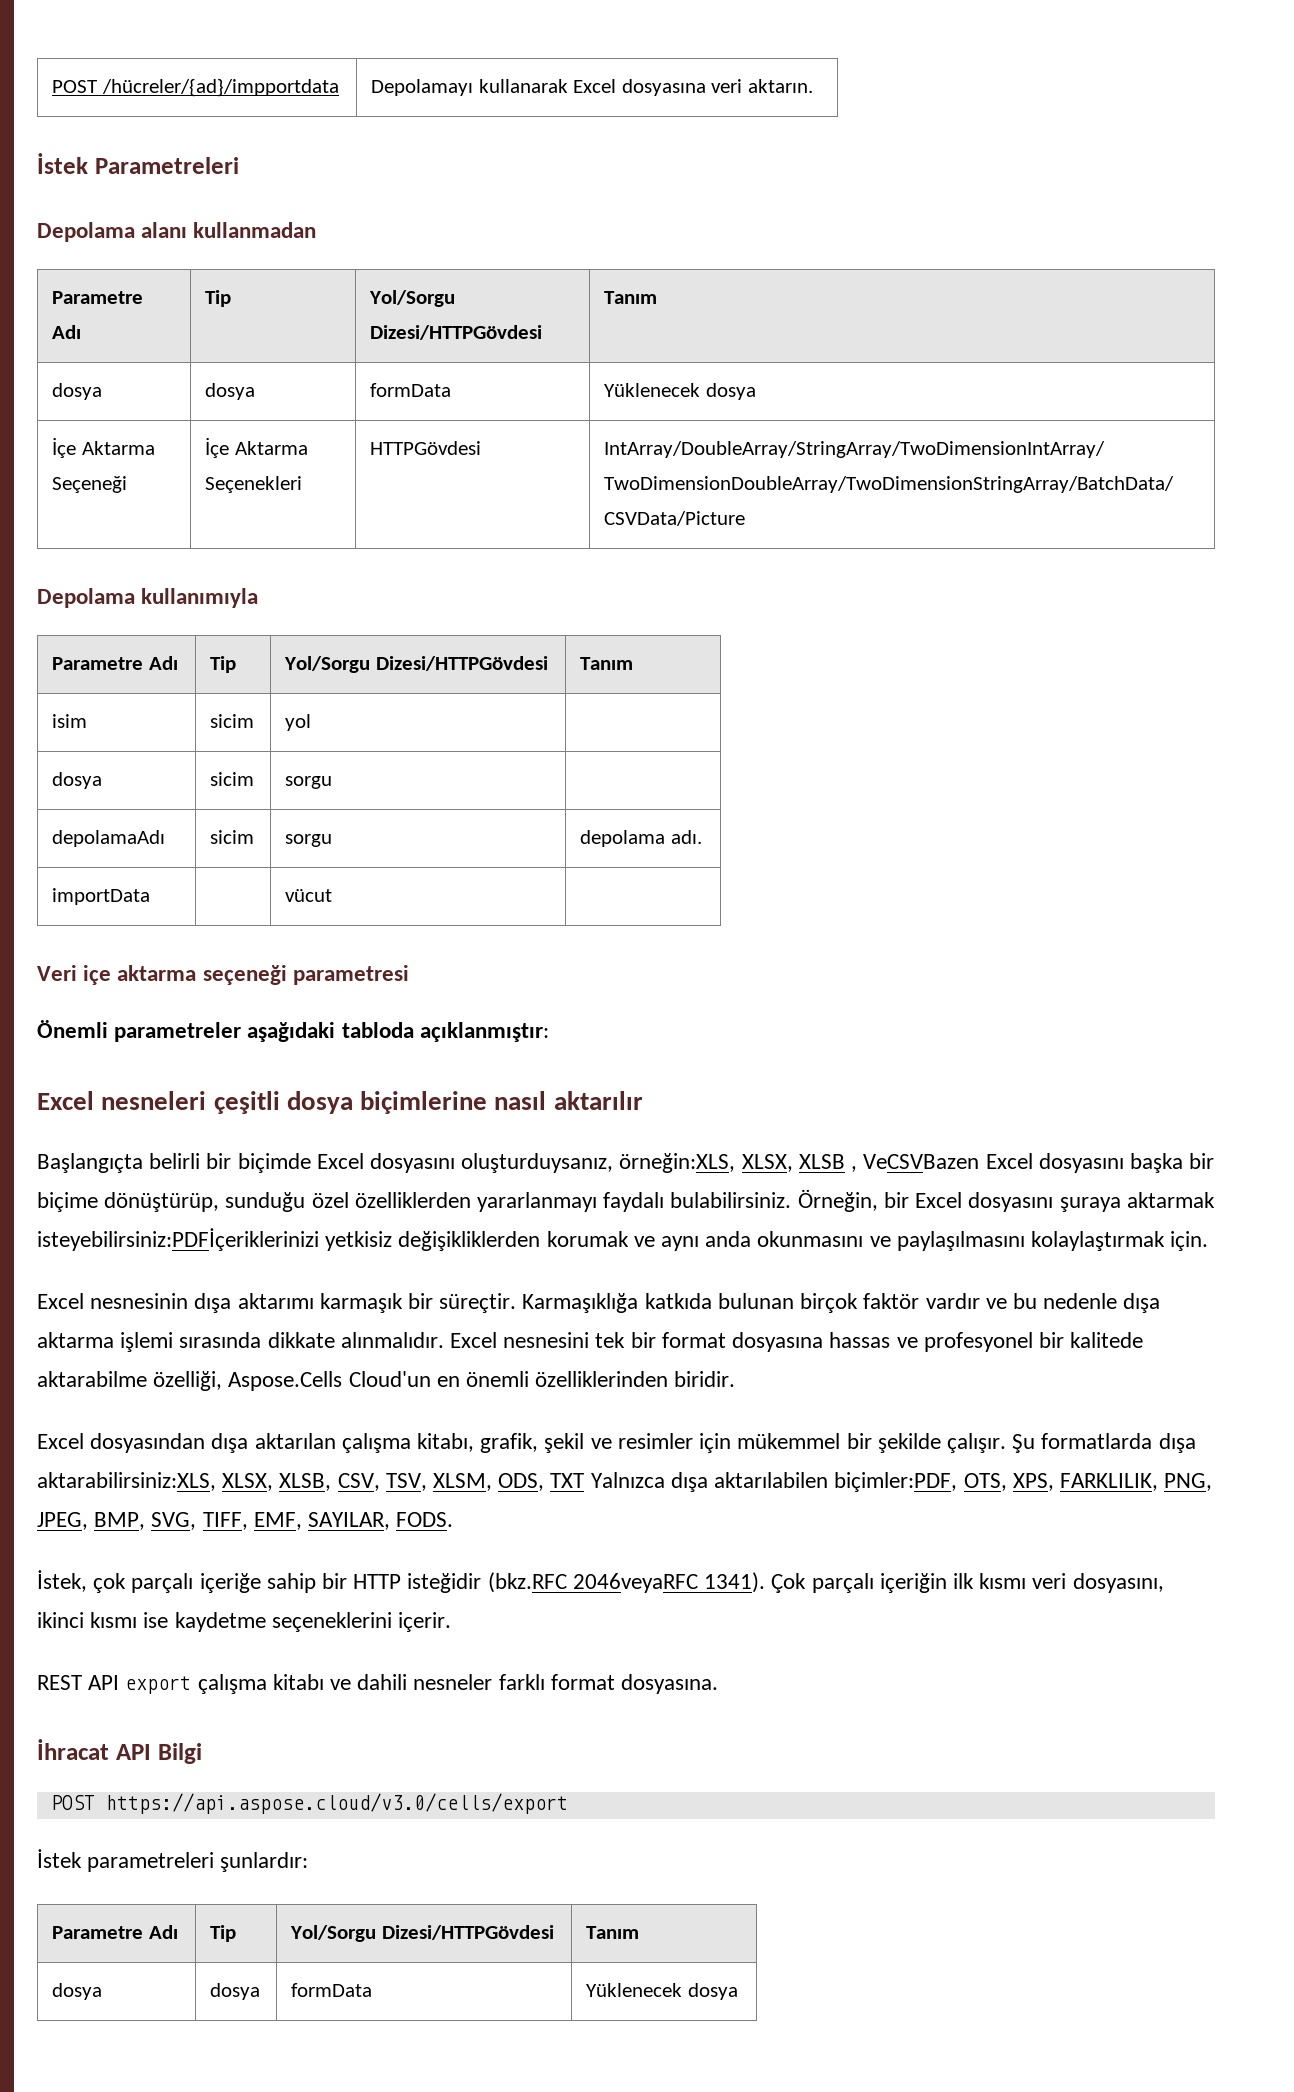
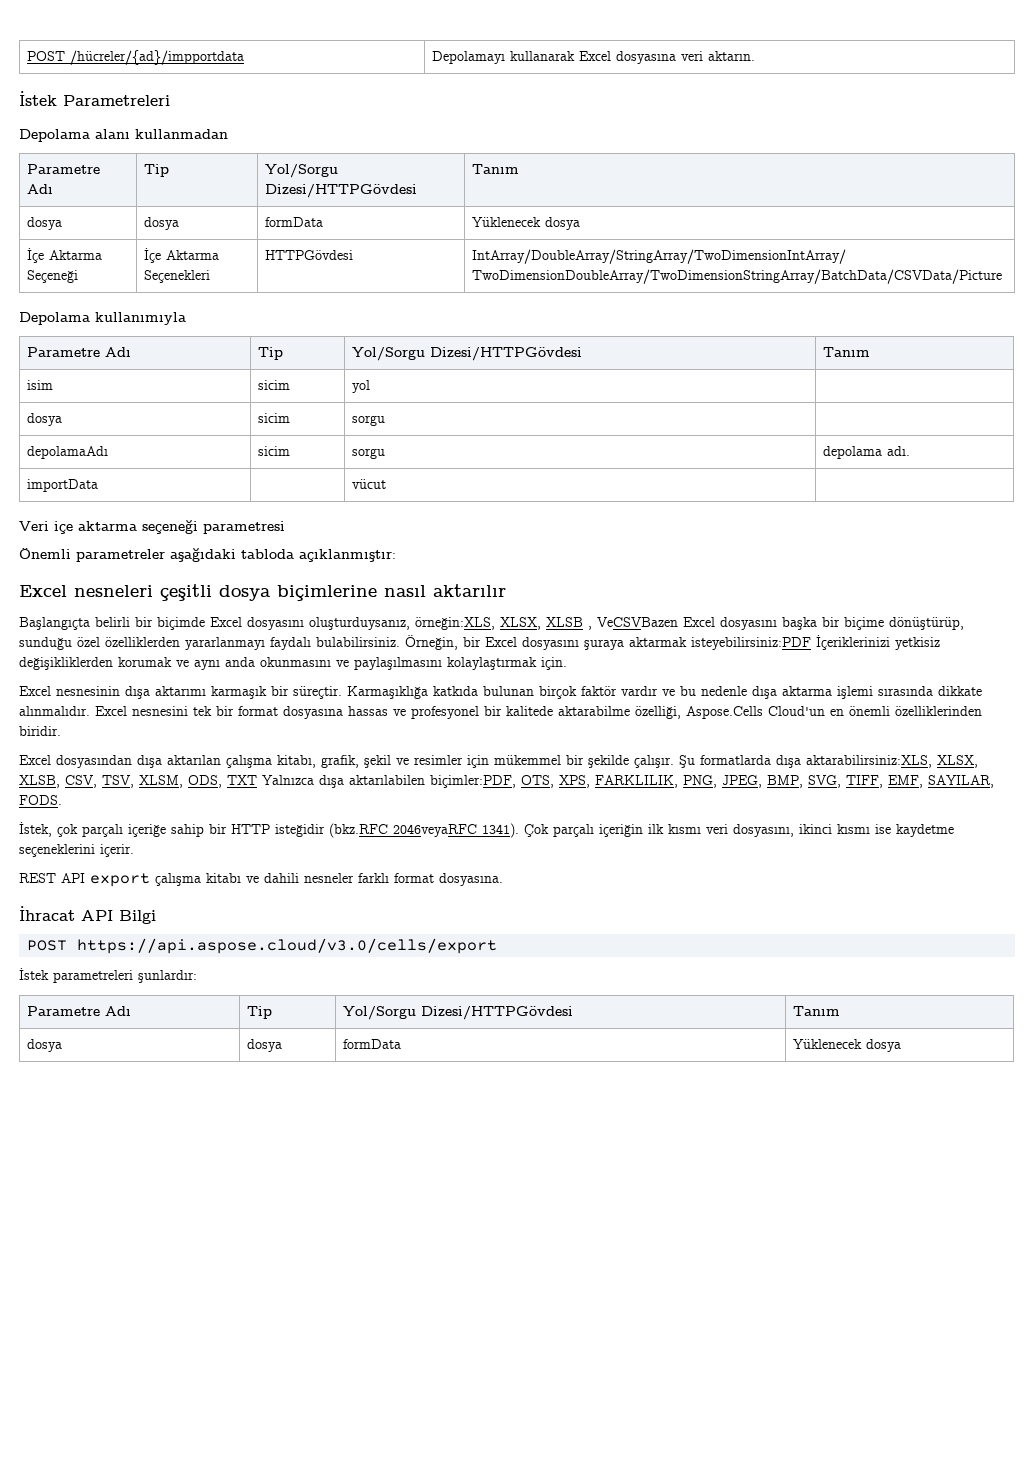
- Örneğin, bir Excel dosyasını şuraya aktarmak isteyebilirsiniz:PDFİçeriklerinizi yetkisiz değişikliklerden korumak ve aynı anda okunmasını ve paylaşılmasını kolaylaştırmak için.
+ Örneğin, bir Excel dosyasını şuraya aktarmak isteyebilirsiniz:PDF İçeriklerinizi yetkisiz değişikliklerden korumak ve aynı anda okunmasını ve paylaşılmasını kolaylaştırmak için.

